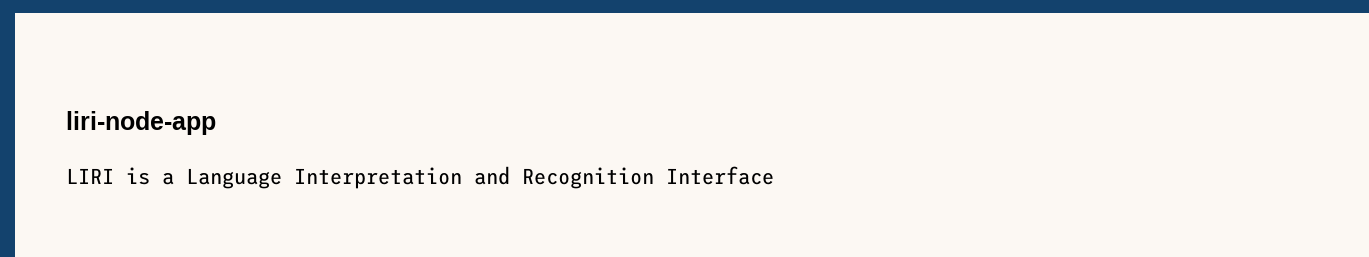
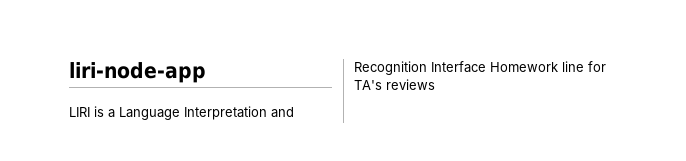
- LIRI is a Language Interpretation and Recognition Interface
+ LIRI is a Language Interpretation and Recognition Interface Homework line for TA's reviews

